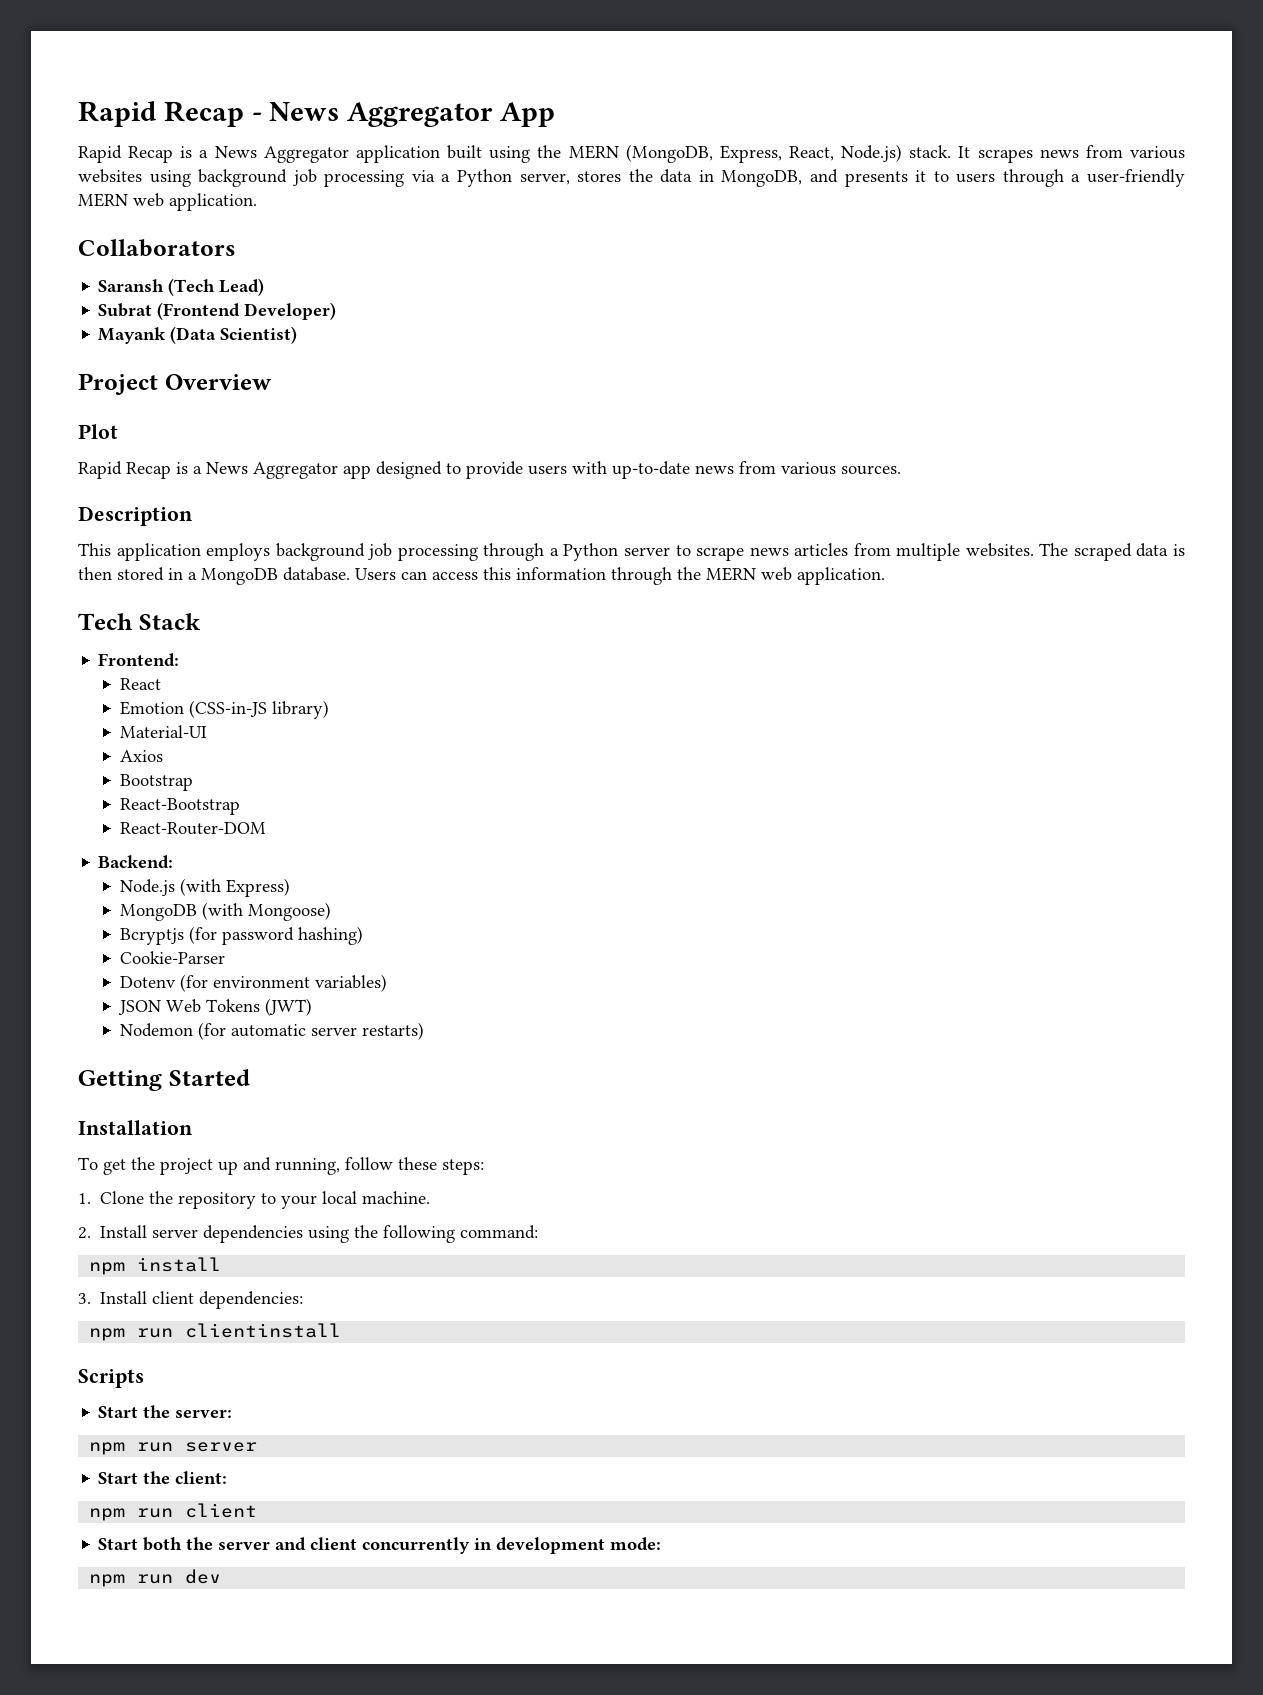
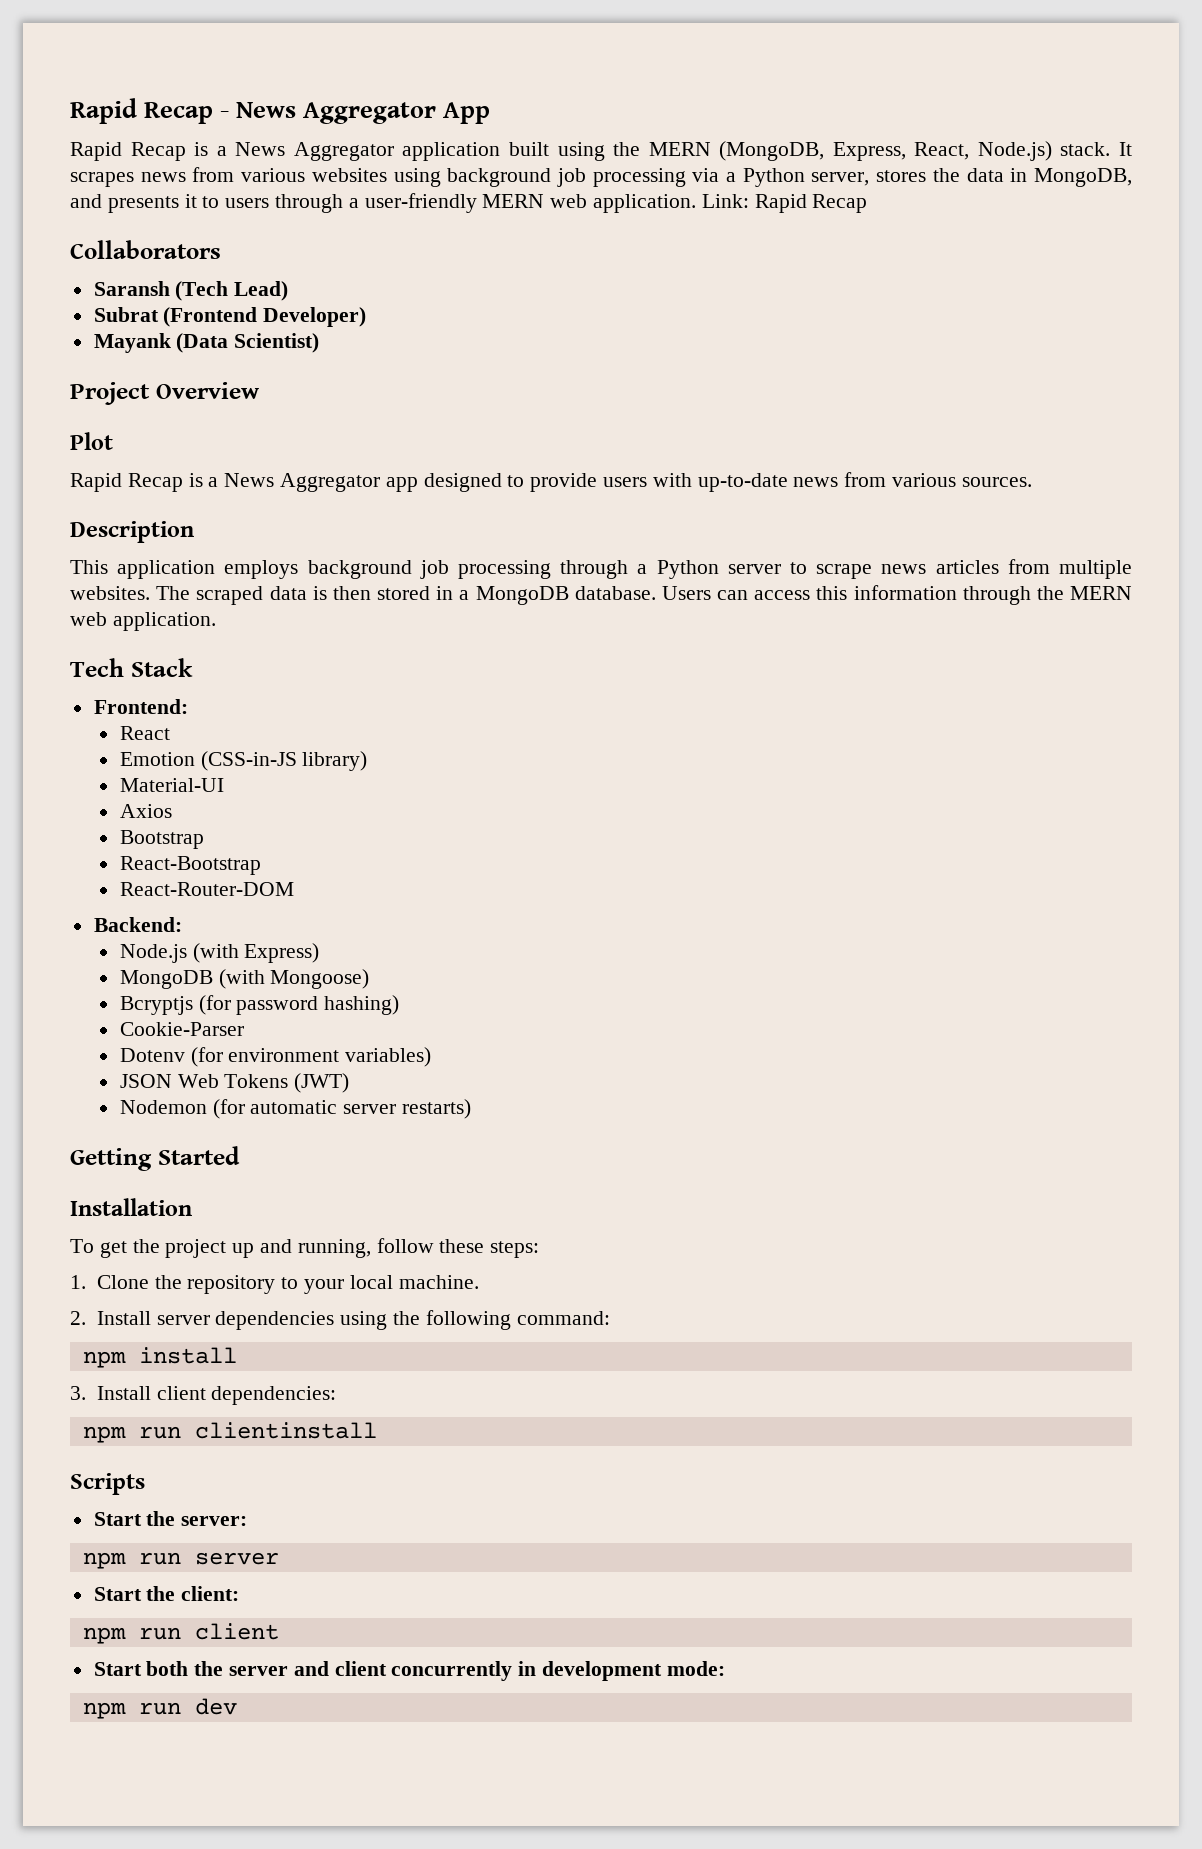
+ Link: Rapid Recap

